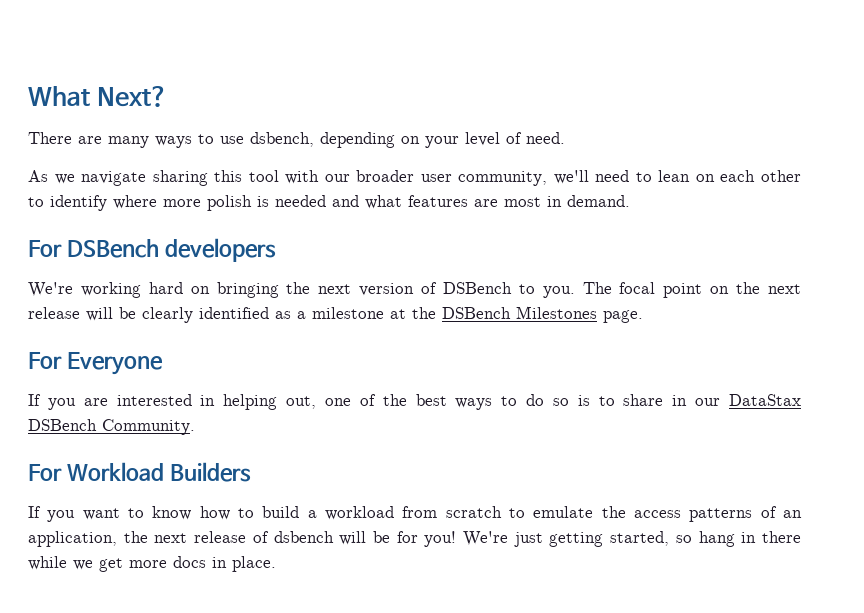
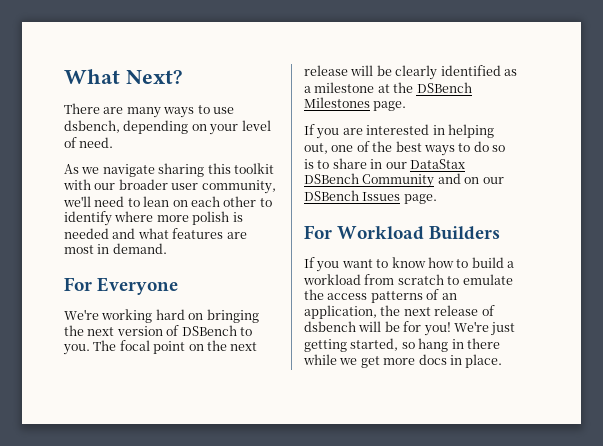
- As we navigate sharing this tool with our broader user community, we'll need to lean on each other to identify where more polish is needed and what features are most in demand.
+ As we navigate sharing this toolkit with our broader user community, we'll need to lean on each other to identify where more polish is needed and what features are most in demand.
- For DSBench developers
+ For Everyone
- For Everyone
- If you are interested in helping out, one of the best ways to do so is to share in our DataStax DSBench Community.
+ If you are interested in helping out, one of the best ways to do so is to share in our DataStax DSBench Community and on our DSBench Issues page.

